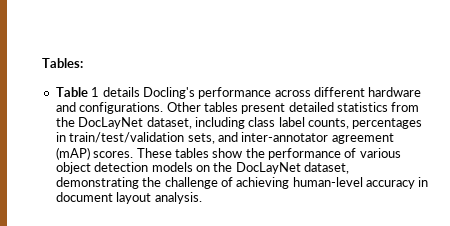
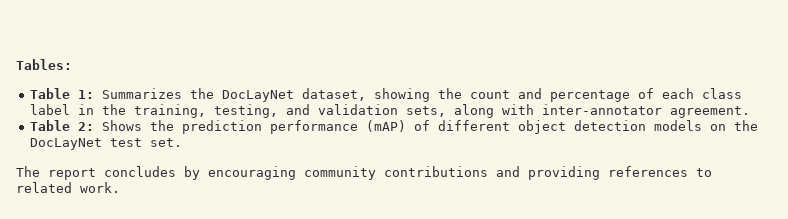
- Table 1 details Docling's performance across different hardware and configurations. Other tables present detailed statistics from the DocLayNet dataset, including class label counts, percentages in train/test/validation sets, and inter-annotator agreement (mAP) scores. These tables show the performance of various object detection models on the DocLayNet dataset, demonstrating the challenge of achieving human-level accuracy in document layout analysis.
+ Table 1: Summarizes the DocLayNet dataset, showing the count and percentage of each class label in the training, testing, and validation sets, along with inter-annotator agreement.
+ Table 2: Shows the prediction performance (mAP) of different object detection models on the DocLayNet test set.
+ The report concludes by encouraging community contributions and providing references to related work.

